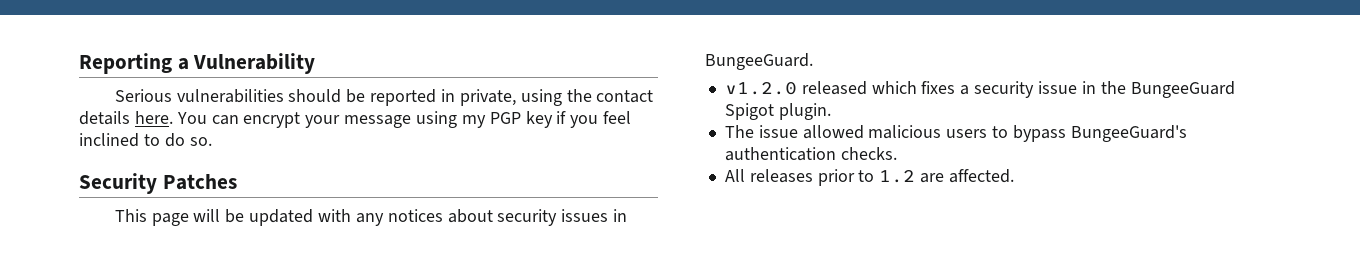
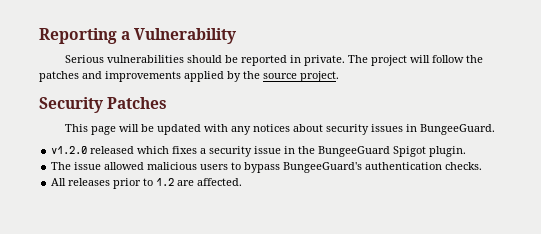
- Serious vulnerabilities should be reported in private, using the contact details here. You can encrypt your message using my PGP key if you feel inclined to do so.
+ Serious vulnerabilities should be reported in private. The project will follow the patches and improvements applied by the source project.

